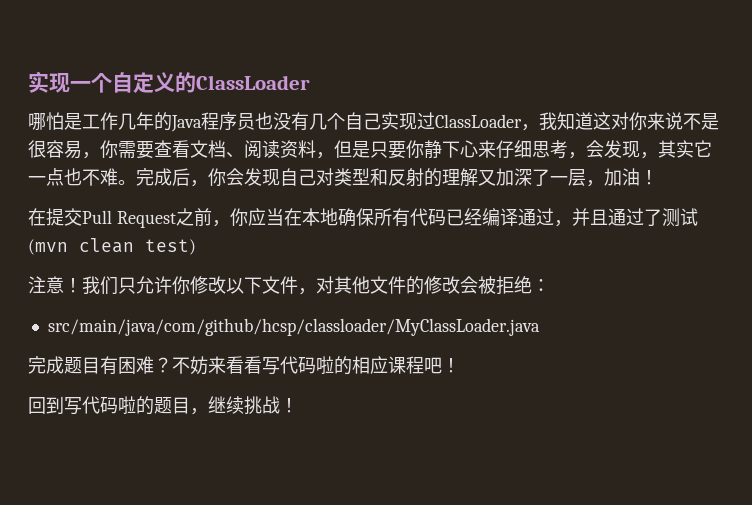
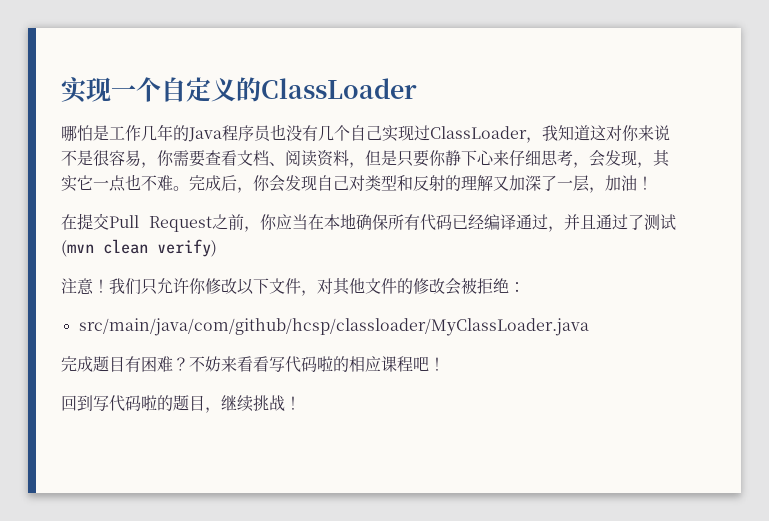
- 在提交Pull Request之前，你应当在本地确保所有代码已经编译通过，并且通过了测试(mvn clean test)
+ 在提交Pull Request之前，你应当在本地确保所有代码已经编译通过，并且通过了测试(mvn clean verify)

